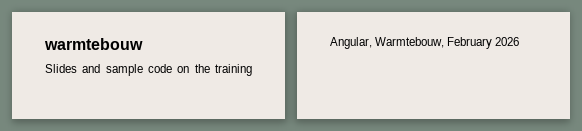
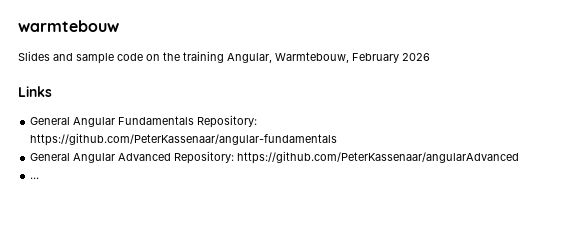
+ Links
+ General Angular Fundamentals Repository: https://github.com/PeterKassenaar/angular-fundamentals
+ General Angular Advanced Repository: https://github.com/PeterKassenaar/angularAdvanced
+ ...

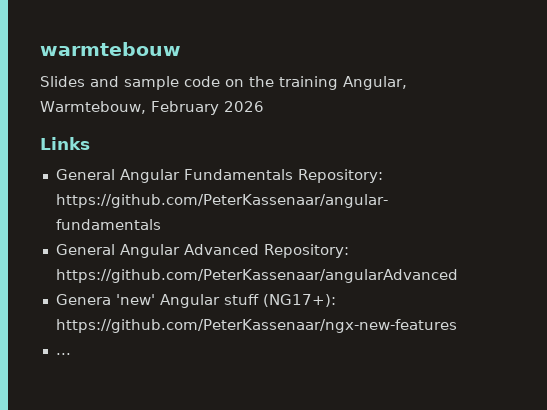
+ Genera 'new' Angular stuff (NG17+): https://github.com/PeterKassenaar/ngx-new-features

